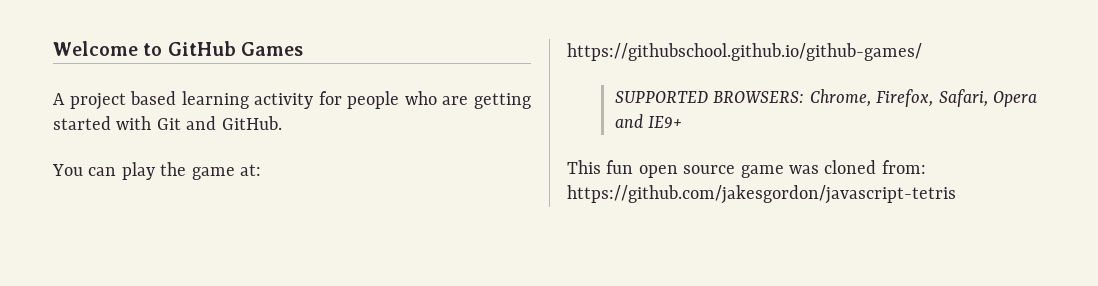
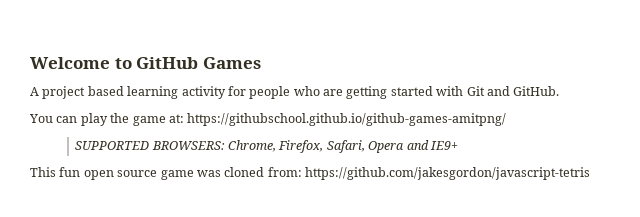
- You can play the game at: https://githubschool.github.io/github-games/
+ You can play the game at: https://githubschool.github.io/github-games-amitpng/

